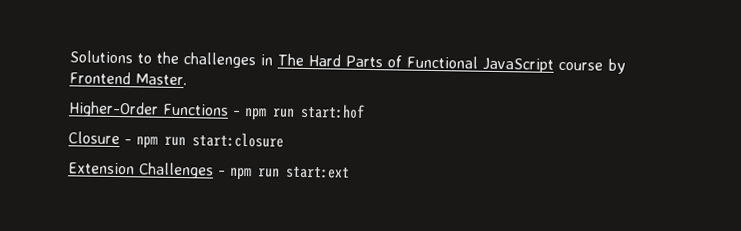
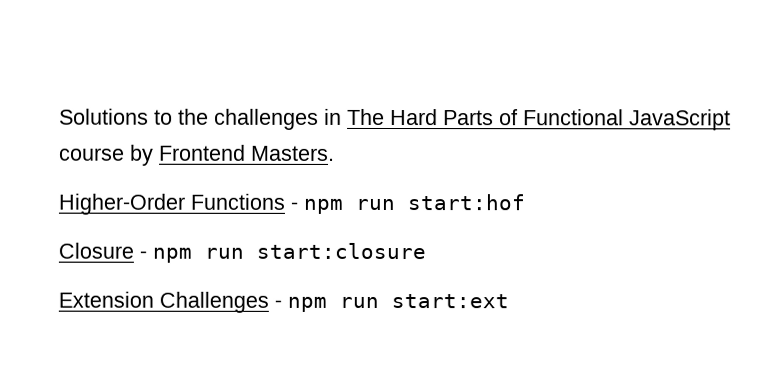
- Solutions to the challenges in The Hard Parts of Functional JavaScript course by Frontend Master.
+ Solutions to the challenges in The Hard Parts of Functional JavaScript course by Frontend Masters.

